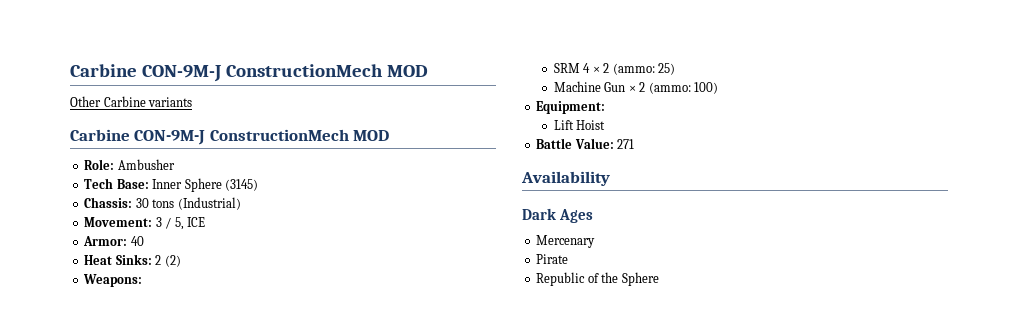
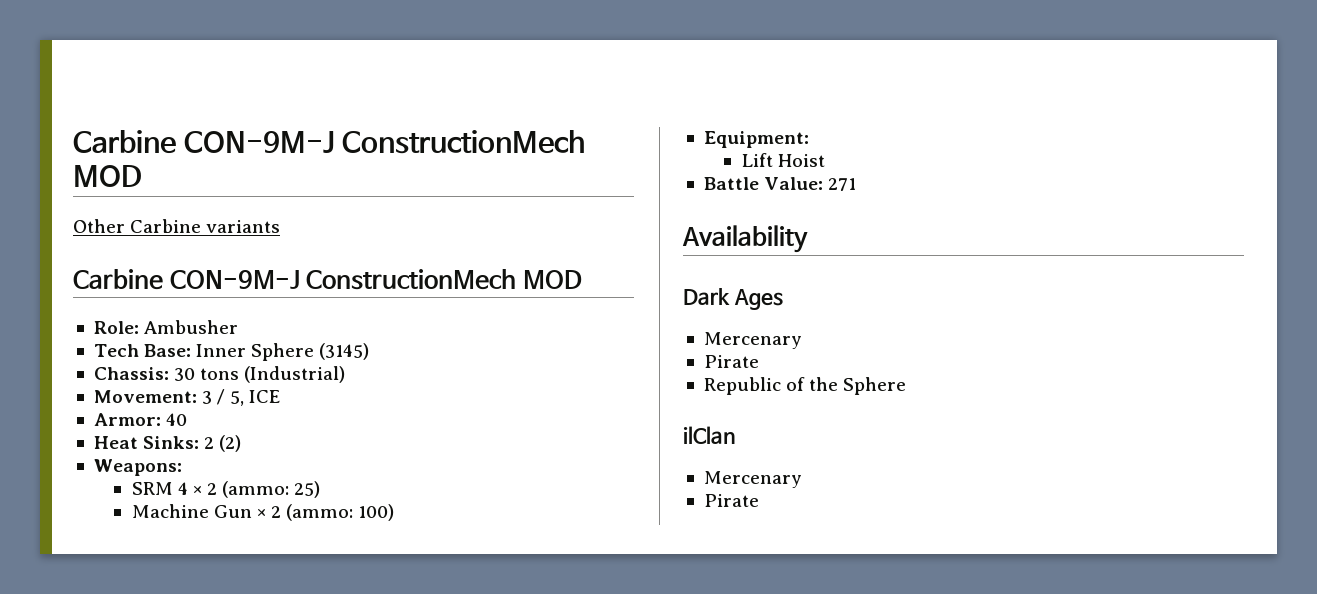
+ ilClan
+ Mercenary
+ Pirate

